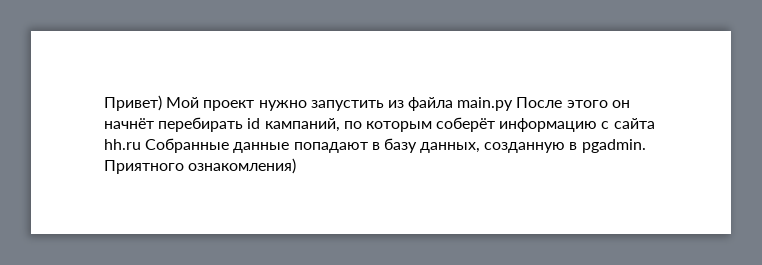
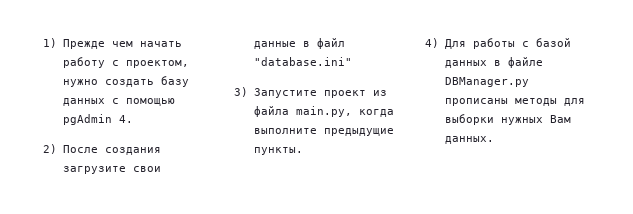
- Привет) Мой проект нужно запустить из файла main.py После этого он начнёт перебирать id кампаний, по которым соберёт информацию с сайта hh.ru Собранные данные попадают в базу данных, созданную в pgadmin. Приятного ознакомления)
+ 1) Прежде чем начать работу с проектом, нужно создать базу данных с помощью pgAdmin 4.
+ 2) После создания загрузите свои данные в файл "database.ini"
+ 3) Запустите проект из файла main.py, когда выполните предыдущие пункты.
+ 4) Для работы с базой данных в файле DBManager.py прописаны методы для выборки нужных Вам данных.

